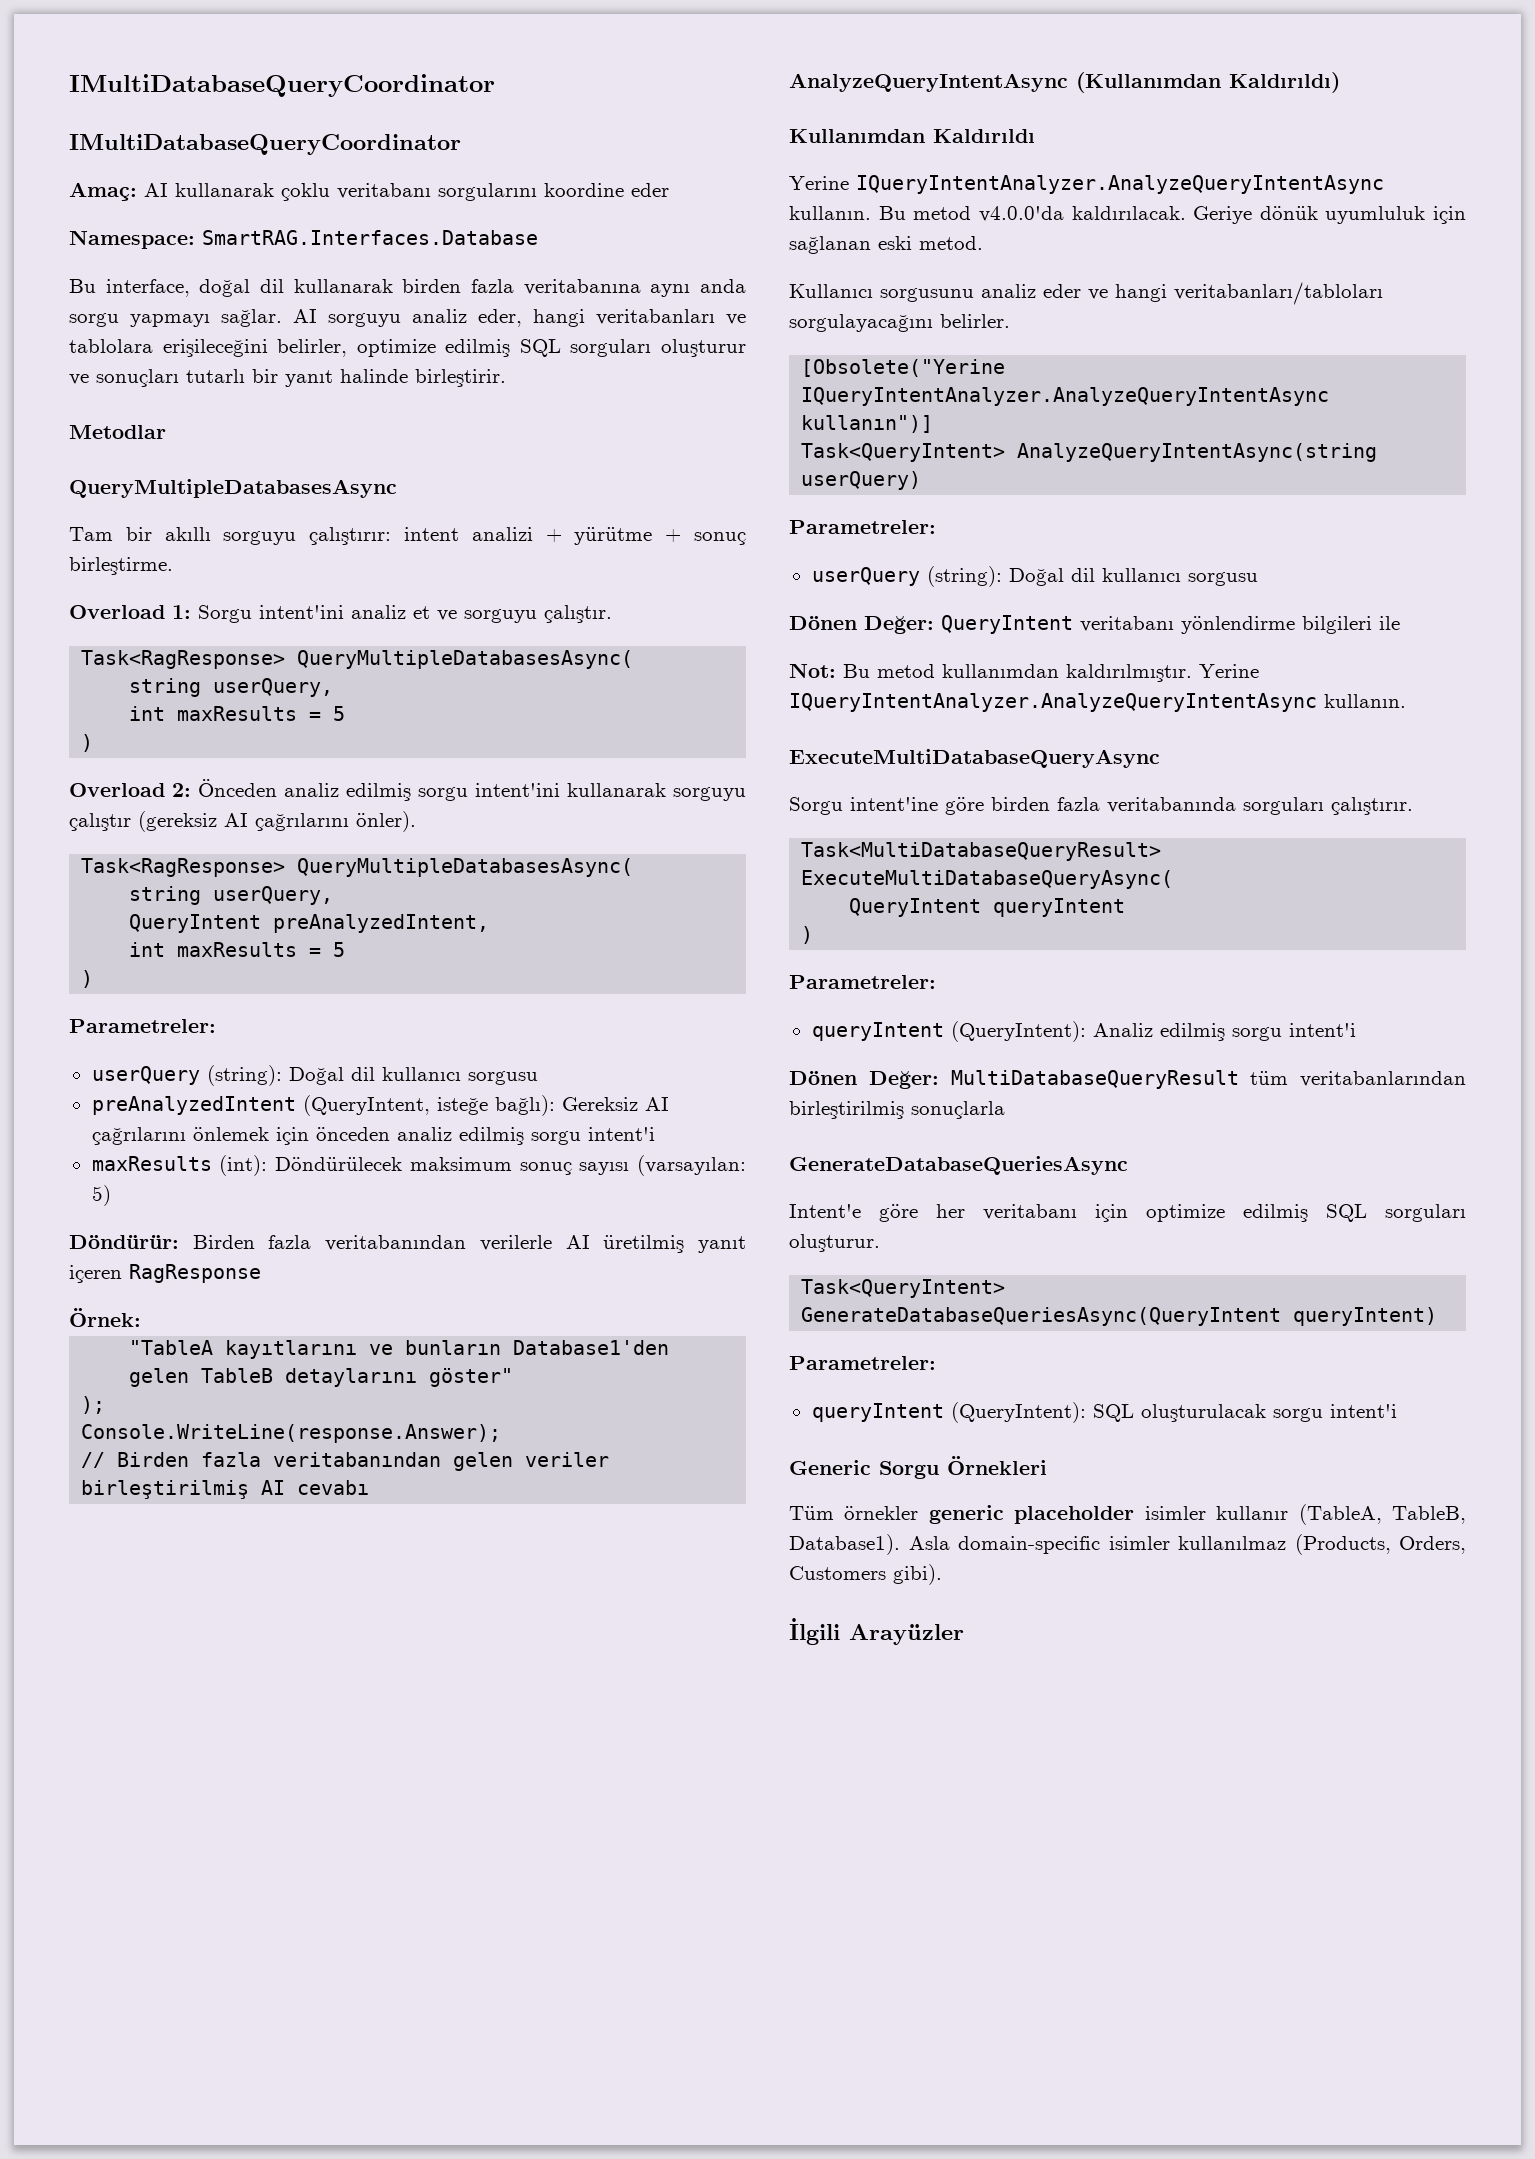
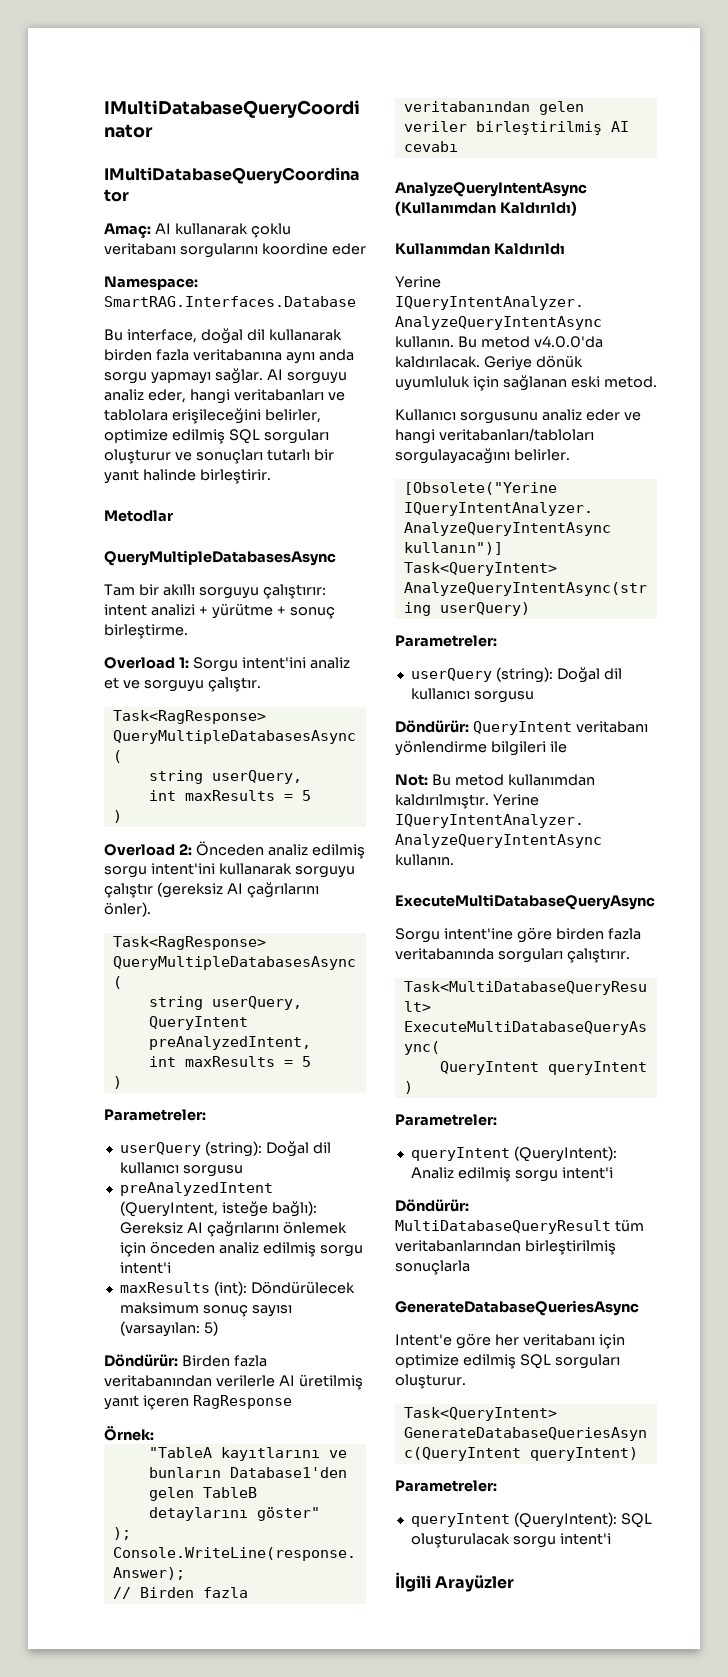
- Dönen Değer: QueryIntent veritabanı yönlendirme bilgileri ile
+ Döndürür: QueryIntent veritabanı yönlendirme bilgileri ile
- Dönen Değer: MultiDatabaseQueryResult tüm veritabanlarından birleştirilmiş sonuçlarla
+ Döndürür: MultiDatabaseQueryResult tüm veritabanlarından birleştirilmiş sonuçlarla
- Generic Sorgu Örnekleri
- Tüm örnekler generic placeholder isimler kullanır (TableA, TableB, Database1). Asla domain-specific isimler kullanılmaz (Products, Orders, Customers gibi).

